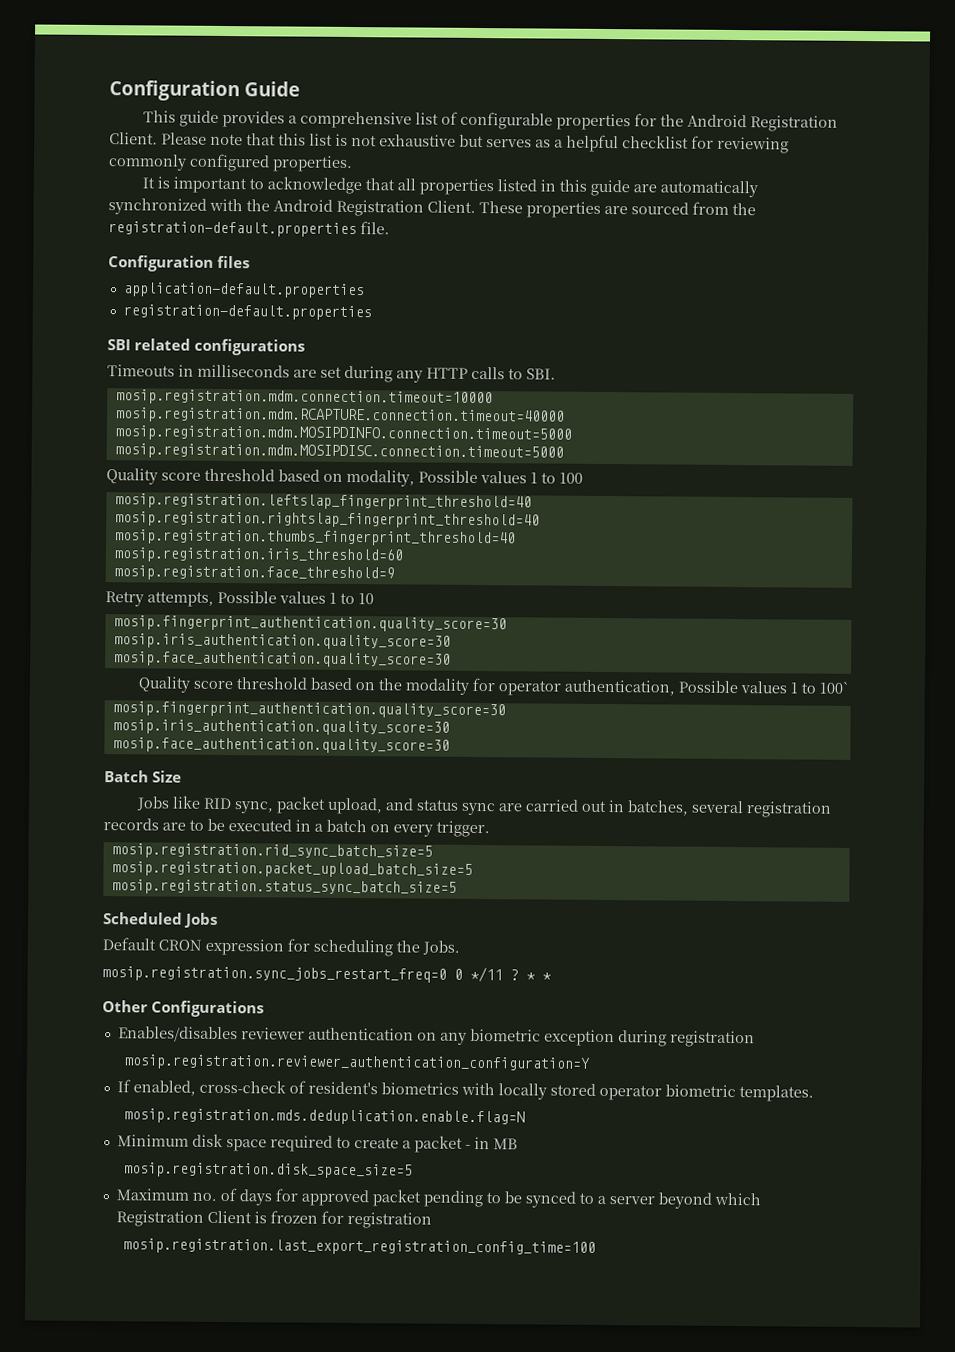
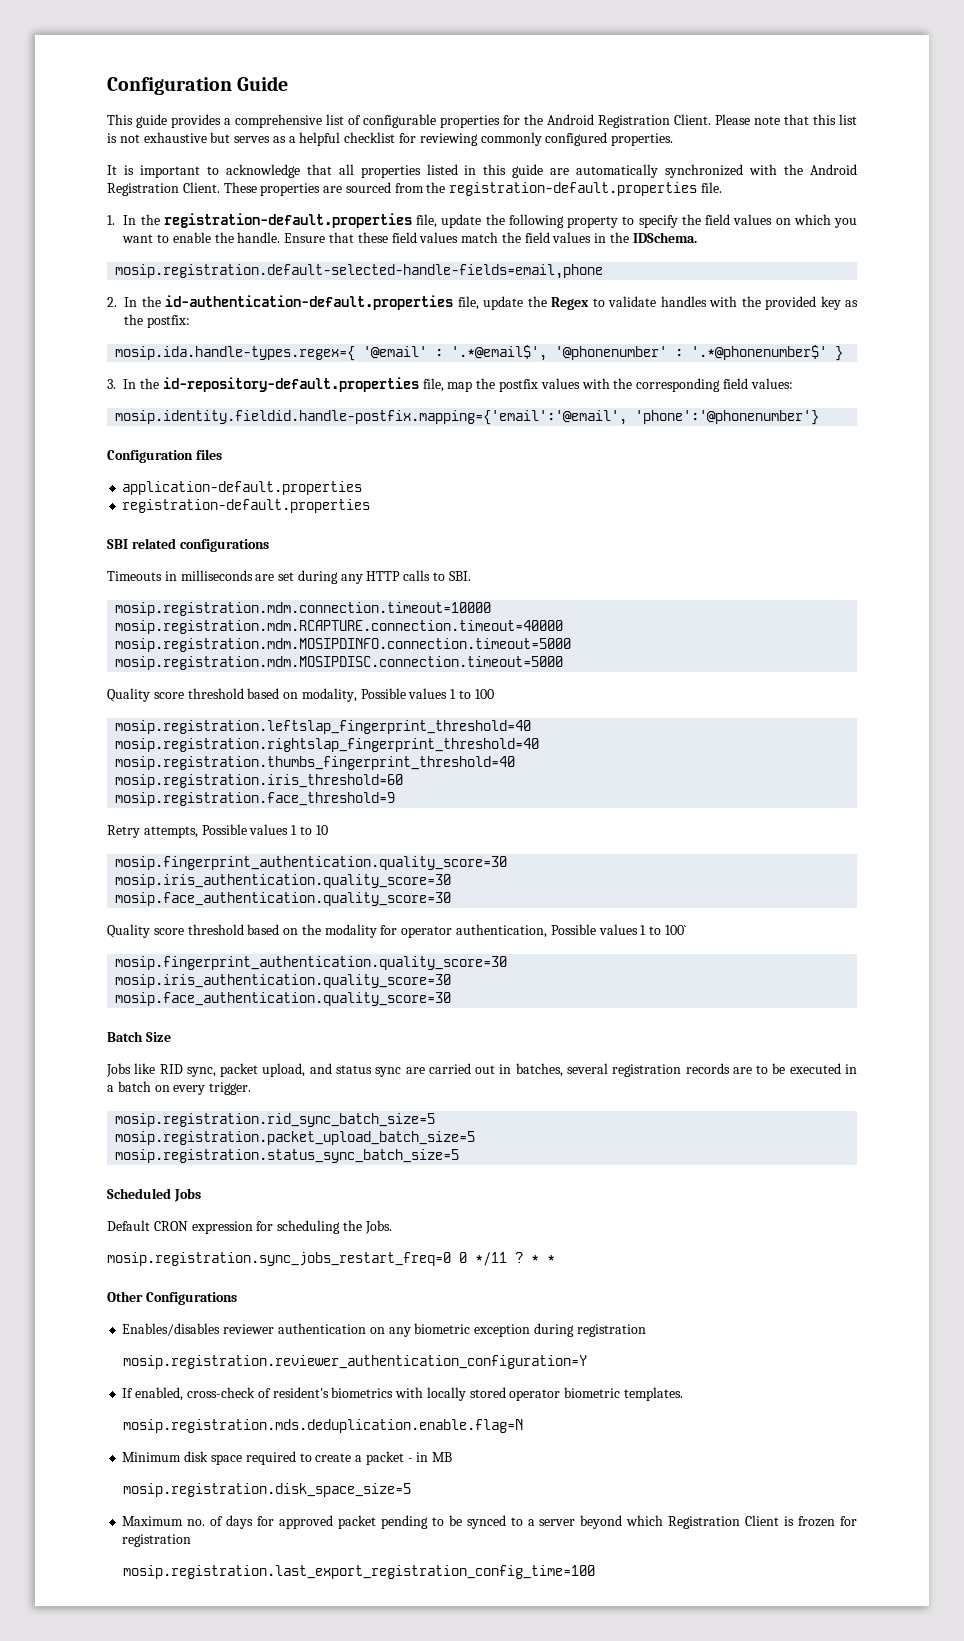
+ 1. In the registration-default.properties file, update the following property to specify the field values on which you want to enable the handle. Ensure that these field values match the field values in the IDSchema.
+ mosip.registration.default-selected-handle-fields=email,phone
+ 2. In the id-authentication-default.properties file, update the Regex to validate handles with the provided key as the postfix:
+ mosip.ida.handle-types.regex={ '@email' : '.*@email$', '@phonenumber' : '.*@phonenumber$' }
+ 3. In the id-repository-default.properties file, map the postfix values with the corresponding field values:
+ mosip.identity.fieldid.handle-postfix.mapping={'email':'@email', 'phone':'@phonenumber'}

